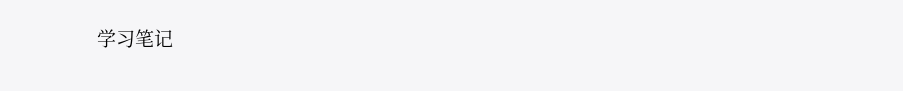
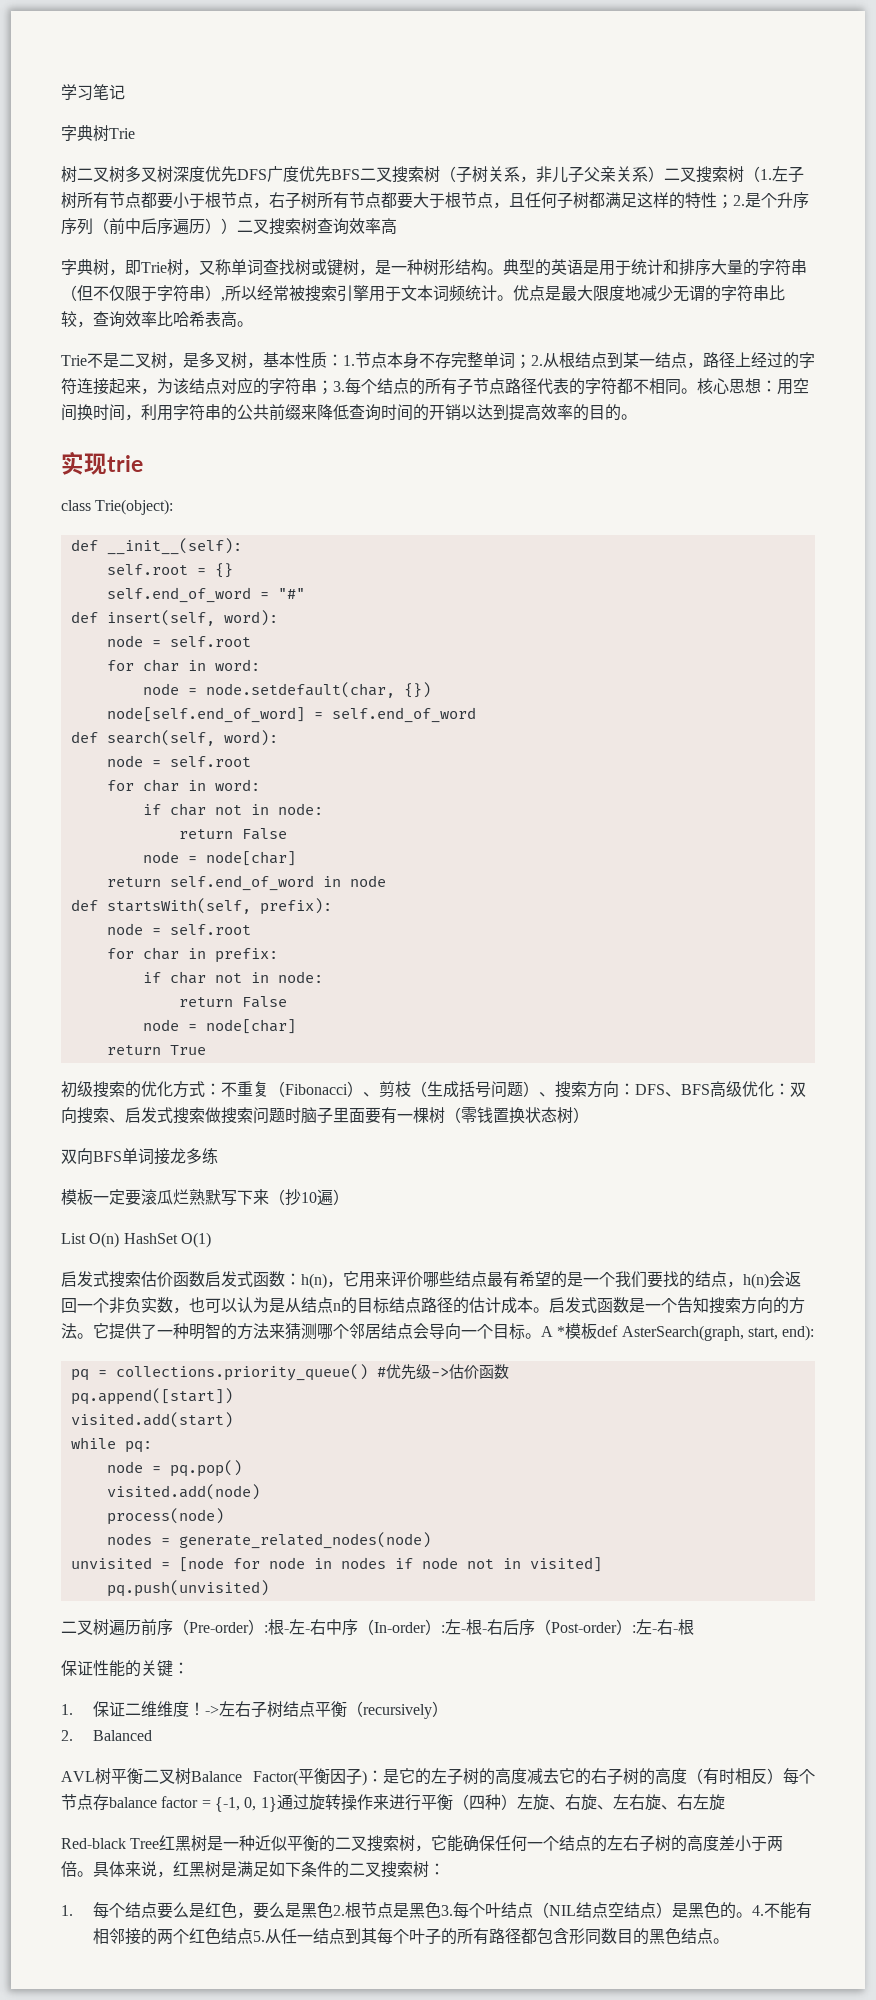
+ 字典树Trie
+ 树二叉树多叉树深度优先DFS广度优先BFS二叉搜索树（子树关系，非儿子父亲关系）二叉搜索树（1.左子树所有节点都要小于根节点，右子树所有节点都要大于根节点，且任何子树都满足这样的特性；2.是个升序序列（前中后序遍历））二叉搜索树查询效率高
+ 字典树，即Trie树，又称单词查找树或键树，是一种树形结构。典型的英语是用于统计和排序大量的字符串（但不仅限于字符串）,所以经常被搜索引擎用于文本词频统计。优点是最大限度地减少无谓的字符串比较，查询效率比哈希表高。
+ Trie不是二叉树，是多叉树，基本性质：1.节点本身不存完整单词；2.从根结点到某一结点，路径上经过的字符连接起来，为该结点对应的字符串；3.每个结点的所有子节点路径代表的字符都不相同。核心思想：用空间换时间，利用字符串的公共前缀来降低查询时间的开销以达到提高效率的目的。
+ 实现trie
+ class Trie(object):
+ def __init__(self):
+ self.root = {}
+ self.end_of_word = "#"
+ def insert(self, word):
+ node = self.root
+ for char in word:
+ node = node.setdefault(char, {})
+ node[self.end_of_word] = self.end_of_word
+ def search(self, word):
+ node = self.root
+ for char in word:
+ if char not in node:
+ return False
+ node = node[char]
+ return self.end_of_word in node
+ def startsWith(self, prefix):
+ node = self.root
+ for char in prefix:
+ if char not in node:
+ return False
+ node = node[char]
+ return True
+ 初级搜索的优化方式：不重复（Fibonacci）、剪枝（生成括号问题）、搜索方向：DFS、BFS高级优化：双向搜索、启发式搜索做搜索问题时脑子里面要有一棵树（零钱置换状态树）
+ 双向BFS单词接龙多练
+ 模板一定要滚瓜烂熟默写下来（抄10遍）
+ List O(n) HashSet O(1)
+ 启发式搜索估价函数启发式函数：h(n)，它用来评价哪些结点最有希望的是一个我们要找的结点，h(n)会返回一个非负实数，也可以认为是从结点n的目标结点路径的估计成本。启发式函数是一个告知搜索方向的方法。它提供了一种明智的方法来猜测哪个邻居结点会导向一个目标。A *模板def AsterSearch(graph, start, end):
+ pq = collections.priority_queue() #优先级->估价函数
+ pq.append([start])
+ visited.add(start)
+ while pq:
+ node = pq.pop()
+ visited.add(node)
+ process(node)
+ nodes = generate_related_nodes(node)
+ unvisited = [node for node in nodes if node not in visited]
+ pq.push(unvisited)
+ 二叉树遍历前序（Pre-order）:根-左-右中序（In-order）:左-根-右后序（Post-order）:左-右-根
+ 保证性能的关键：
+ 1.保证二维维度！->左右子树结点平衡（recursively）
+ 2. Balanced
+ AVL树平衡二叉树Balance Factor(平衡因子)：是它的左子树的高度减去它的右子树的高度（有时相反）每个节点存balance factor = {-1, 0, 1}通过旋转操作来进行平衡（四种）左旋、右旋、左右旋、右左旋
+ Red-black Tree红黑树是一种近似平衡的二叉搜索树，它能确保任何一个结点的左右子树的高度差小于两倍。具体来说，红黑树是满足如下条件的二叉搜索树：
+ 1.每个结点要么是红色，要么是黑色2.根节点是黑色3.每个叶结点（NIL结点空结点）是黑色的。4.不能有相邻接的两个红色结点5.从任一结点到其每个叶子的所有路径都包含形同数目的黑色结点。

